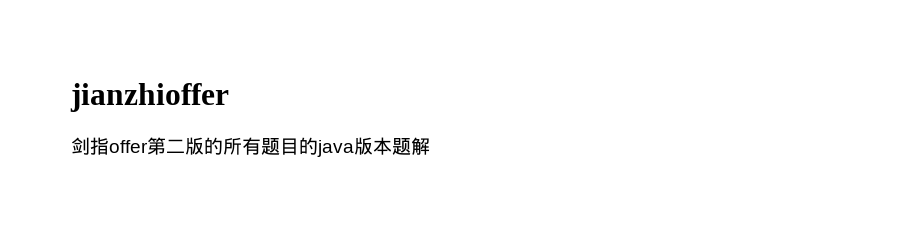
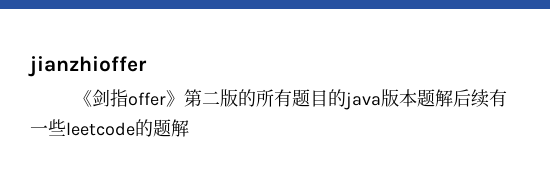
- 剑指offer第二版的所有题目的java版本题解
+ 《剑指offer》第二版的所有题目的java版本题解后续有一些leetcode的题解

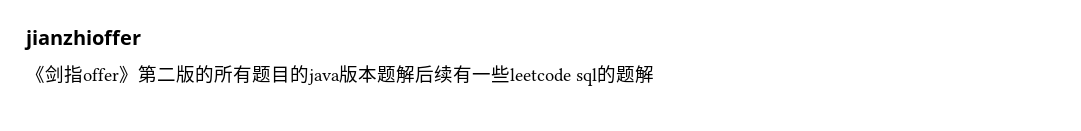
- 《剑指offer》第二版的所有题目的java版本题解后续有一些leetcode的题解
+ 《剑指offer》第二版的所有题目的java版本题解后续有一些leetcode sql的题解

